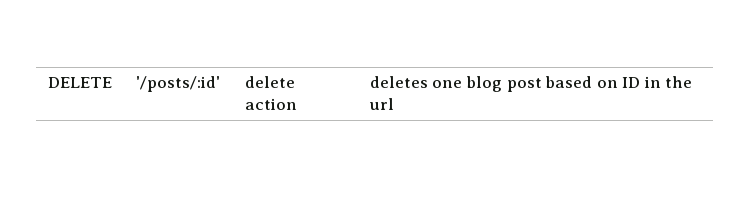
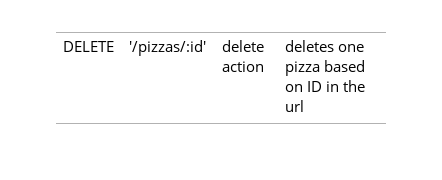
- DELETE | '/posts/:id' | delete action | deletes one blog post based on ID in the url
+ DELETE | '/pizzas/:id' | delete action | deletes one pizza based on ID in the url

